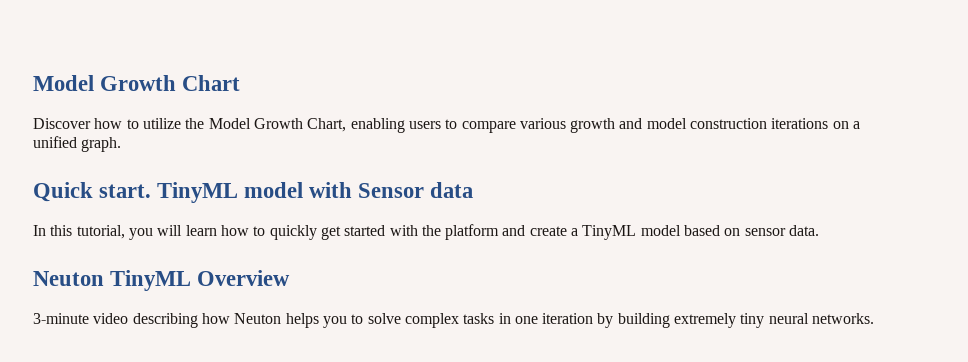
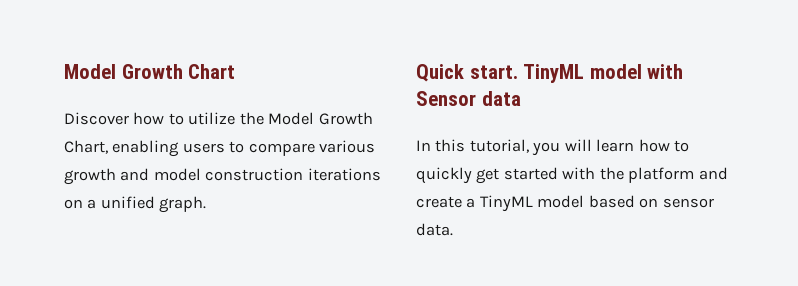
- Neuton TinyML Overview
- 3-minute video describing how Neuton helps you to solve complex tasks in one iteration by building extremely tiny neural networks.

